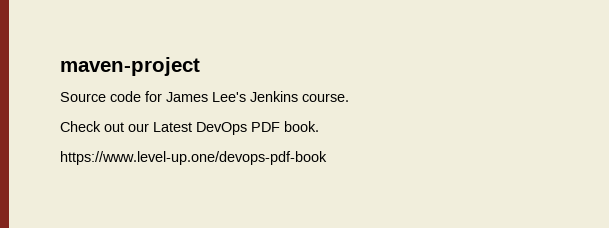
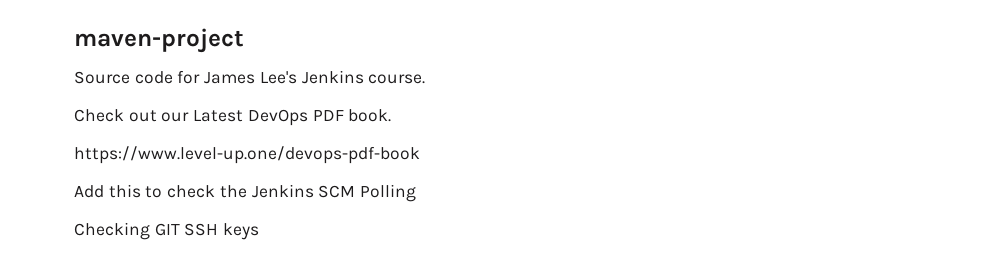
+ Add this to check the Jenkins SCM Polling
+ Checking GIT SSH keys

